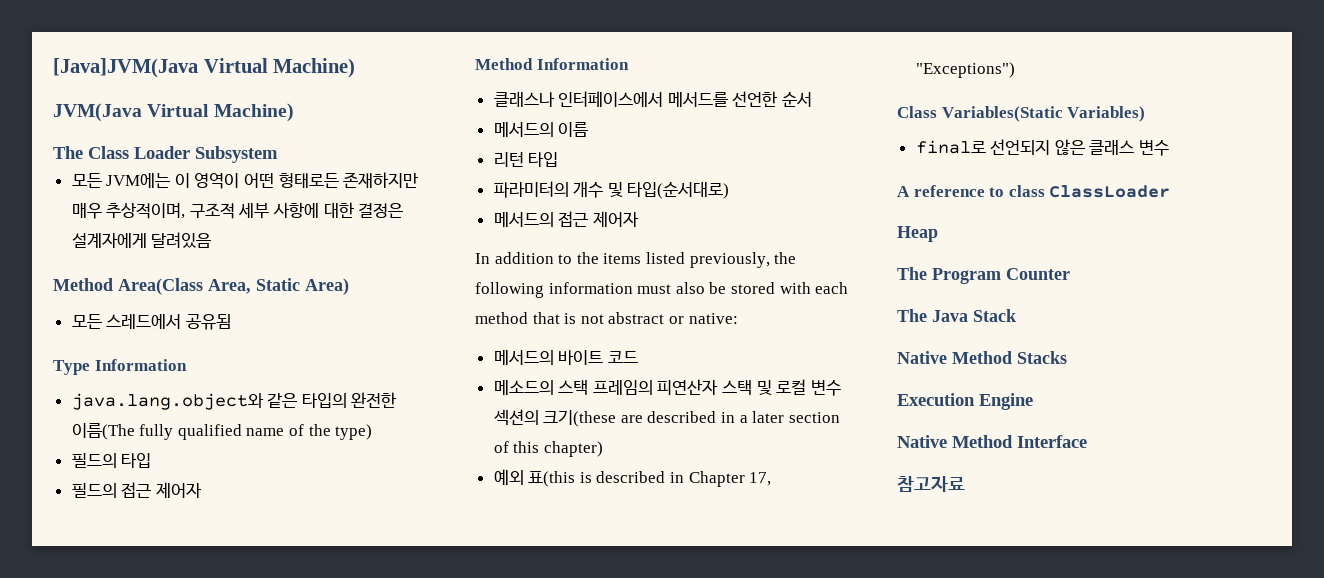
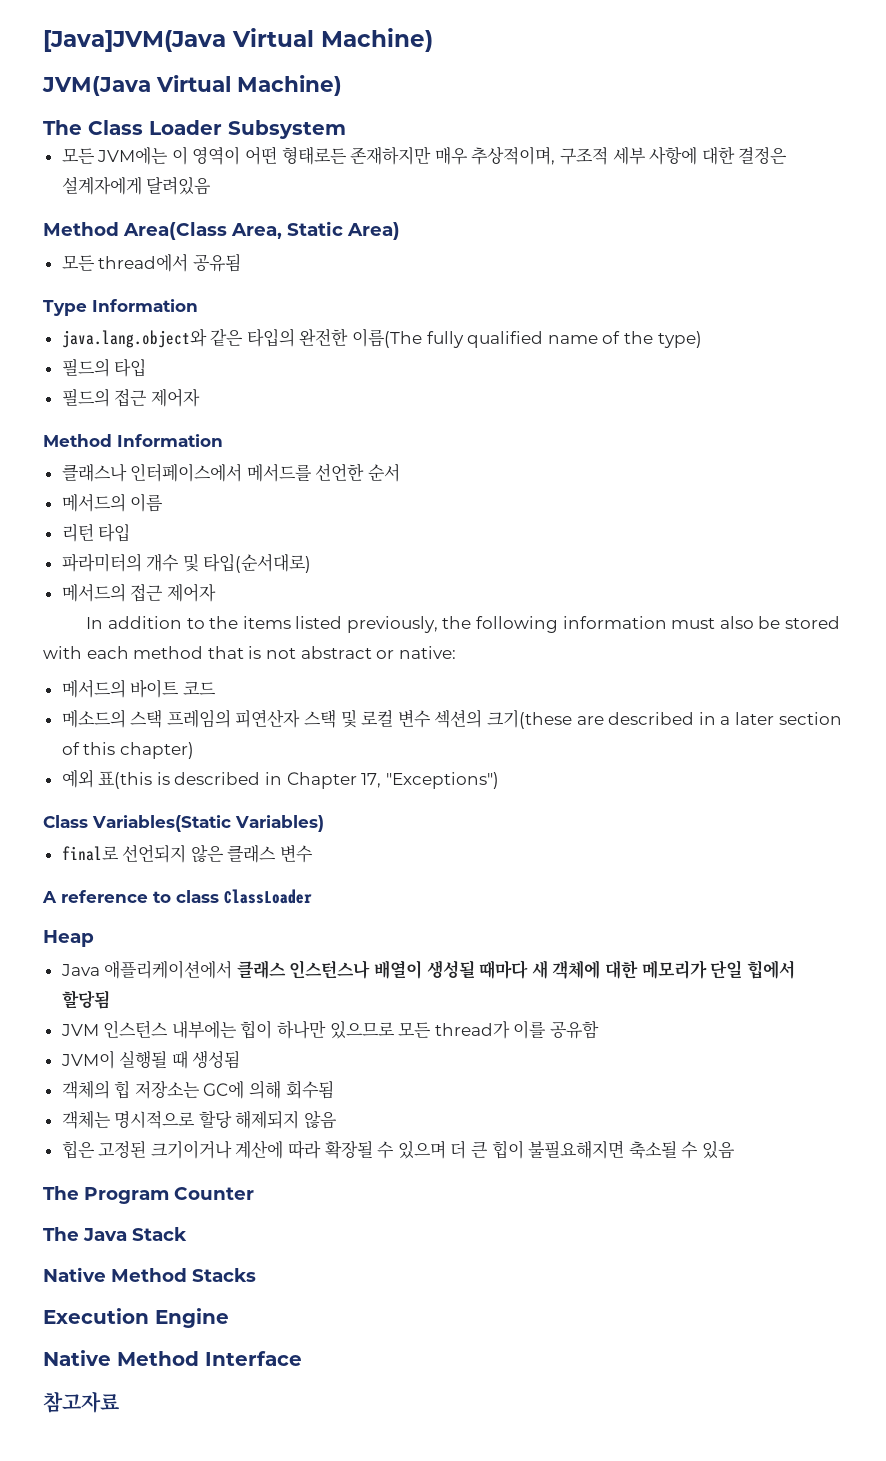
- 모든 스레드에서 공유됨
+ 모든 thread에서 공유됨
+ Java 애플리케이션에서 클래스 인스턴스나 배열이 생성될 때마다 새 객체에 대한 메모리가 단일 힙에서 할당됨
+ JVM 인스턴스 내부에는 힙이 하나만 있으므로 모든 thread가 이를 공유함
+ JVM이 실행될 때 생성됨
+ 객체의 힙 저장소는 GC에 의해 회수됨
+ 객체는 명시적으로 할당 해제되지 않음
+ 힙은 고정된 크기이거나 계산에 따라 확장될 수 있으며 더 큰 힙이 불필요해지면 축소될 수 있음

